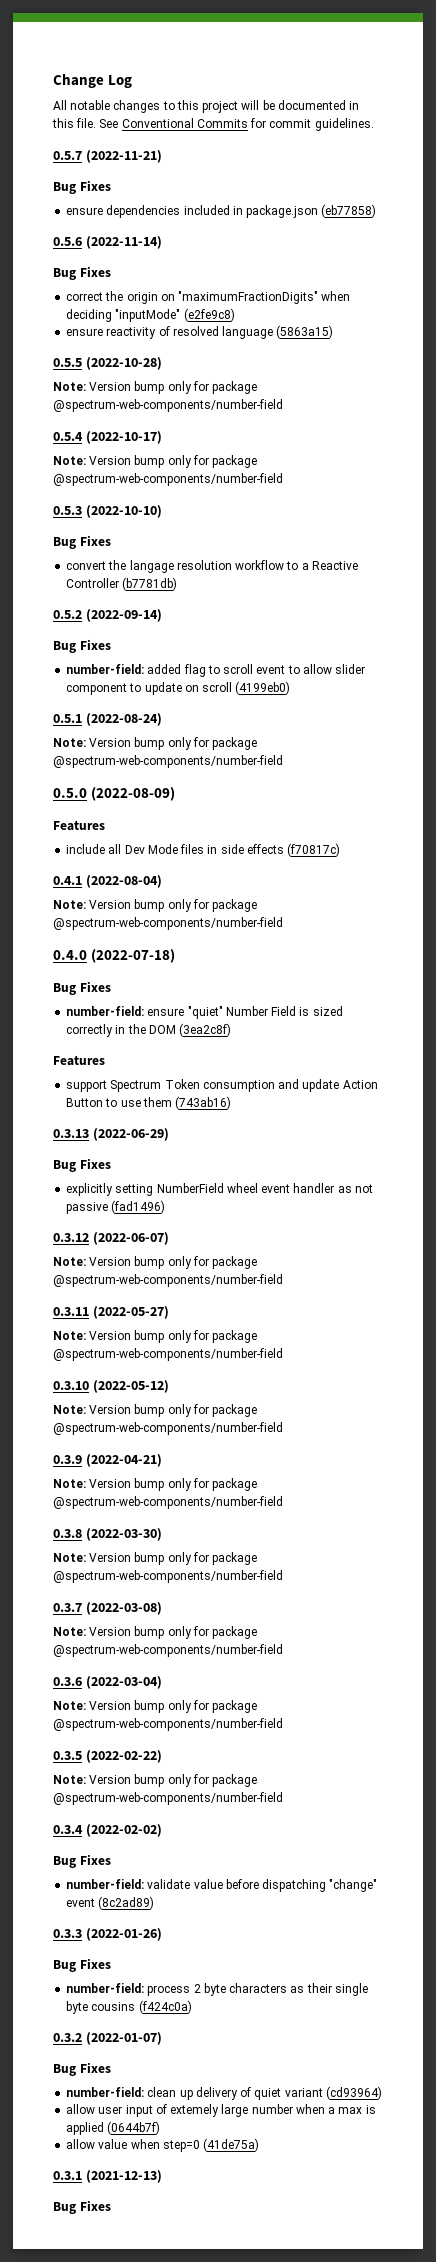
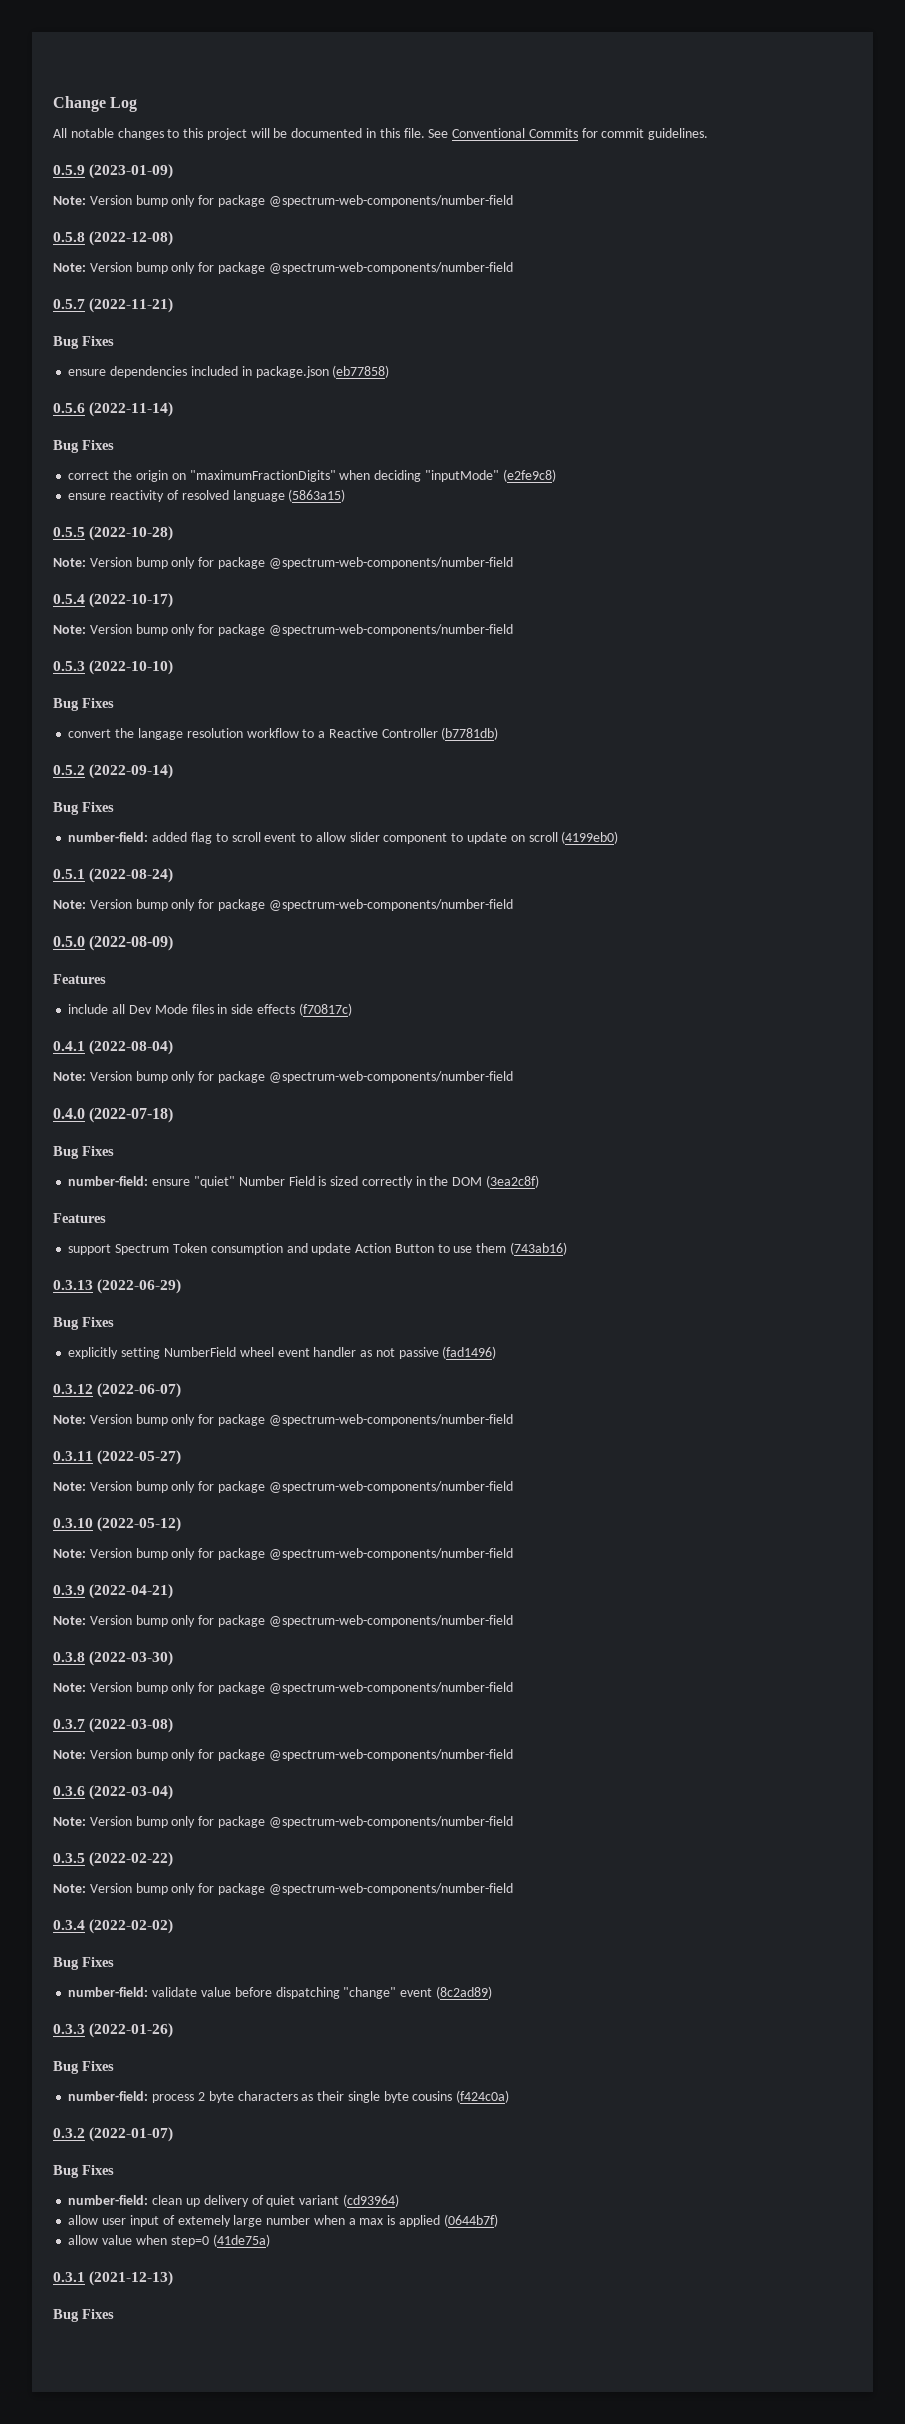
+ 0.5.9 (2023-01-09)
+ Note: Version bump only for package @spectrum-web-components/number-field
+ 0.5.8 (2022-12-08)
+ Note: Version bump only for package @spectrum-web-components/number-field

